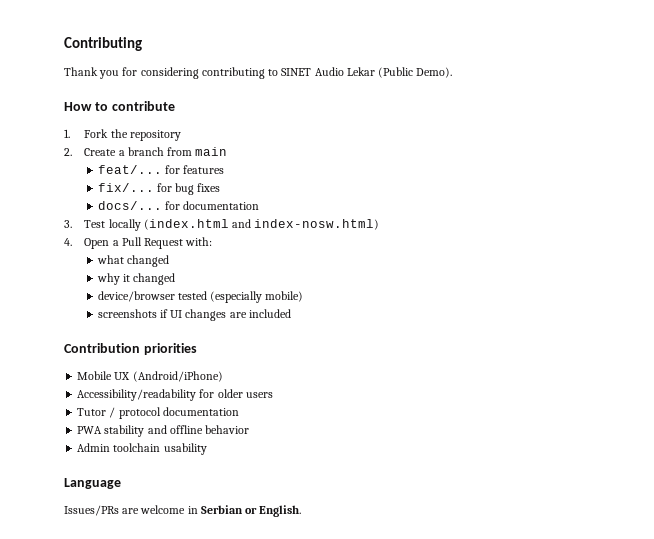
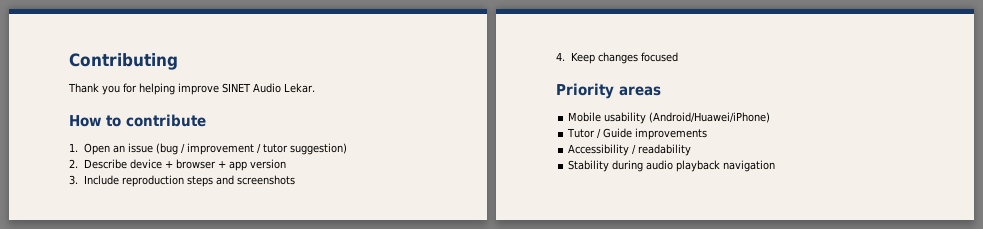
- Thank you for considering contributing to SINET Audio Lekar (Public Demo).
+ Thank you for helping improve SINET Audio Lekar.
  How to contribute
- 1. Fork the repository
- 2. Create a branch from main
- feat/... for features
- fix/... for bug fixes
- docs/... for documentation
- 3. Test locally (index.html and index-nosw.html)
- 4. Open a Pull Request with:
- what changed
- why it changed
- device/browser tested (especially mobile)
- screenshots if UI changes are included
- Contribution priorities
- Mobile UX (Android/iPhone)
- Accessibility/readability for older users
- Tutor / protocol documentation
- PWA stability and offline behavior
- Admin toolchain usability
- Language
- Issues/PRs are welcome in Serbian or English.
+ 1. Open an issue (bug / improvement / tutor suggestion)
+ 2. Describe device + browser + app version
+ 3. Include reproduction steps and screenshots
+ 4. Keep changes focused
+ Priority areas
+ Mobile usability (Android/Huawei/iPhone)
+ Tutor / Guide improvements
+ Accessibility / readability
+ Stability during audio playback navigation

